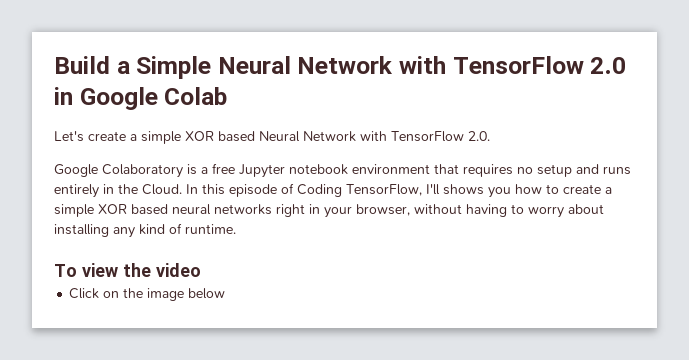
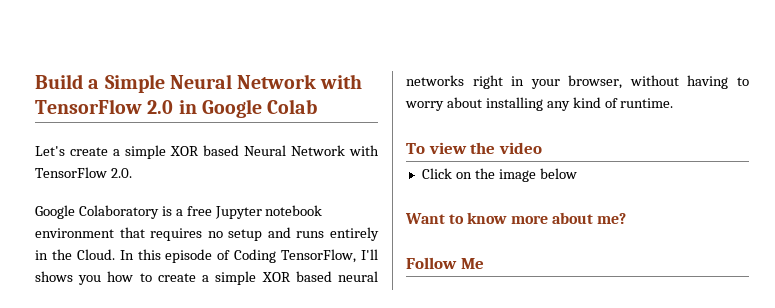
+ Want to know more about me?
+ Follow Me

